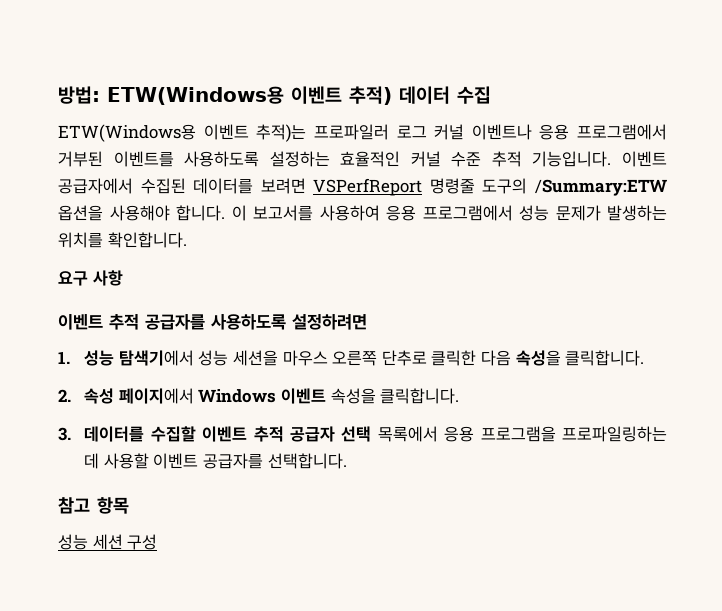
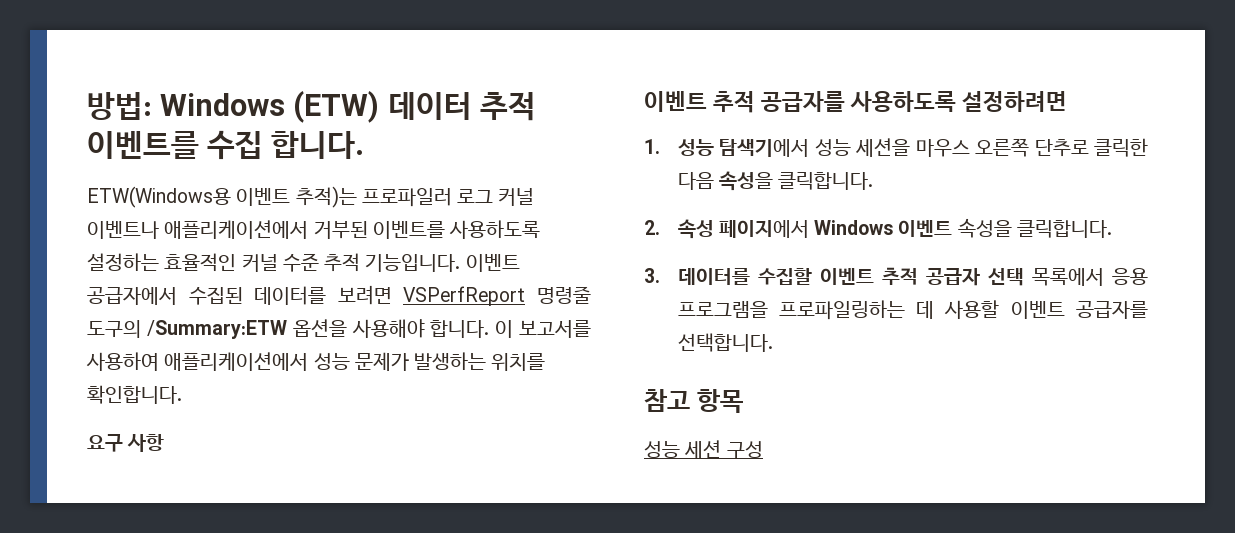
- 방법: ETW(Windows용 이벤트 추적) 데이터 수집
+ 방법: Windows (ETW) 데이터 추적 이벤트를 수집 합니다.
- ETW(Windows용 이벤트 추적)는 프로파일러 로그 커널 이벤트나 응용 프로그램에서 거부된 이벤트를 사용하도록 설정하는 효율적인 커널 수준 추적 기능입니다.
+ ETW(Windows용 이벤트 추적)는 프로파일러 로그 커널 이벤트나 애플리케이션에서 거부된 이벤트를 사용하도록 설정하는 효율적인 커널 수준 추적 기능입니다.
- 이 보고서를 사용하여 응용 프로그램에서 성능 문제가 발생하는 위치를 확인합니다.
+ 이 보고서를 사용하여 애플리케이션에서 성능 문제가 발생하는 위치를 확인합니다.

